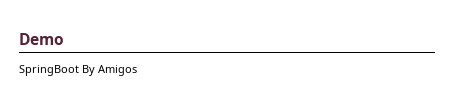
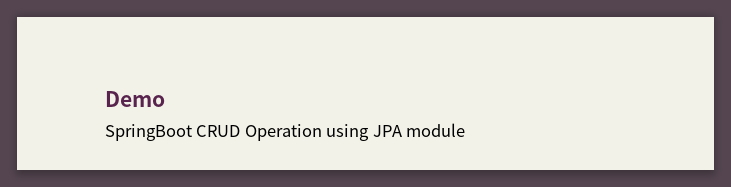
- SpringBoot By Amigos
+ SpringBoot CRUD Operation using JPA module

